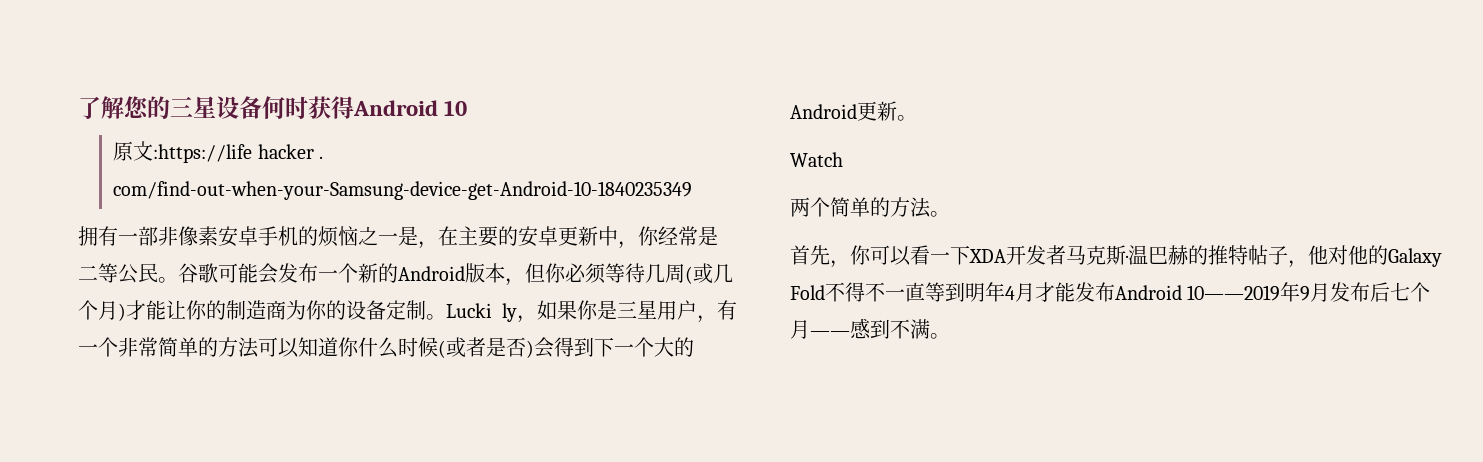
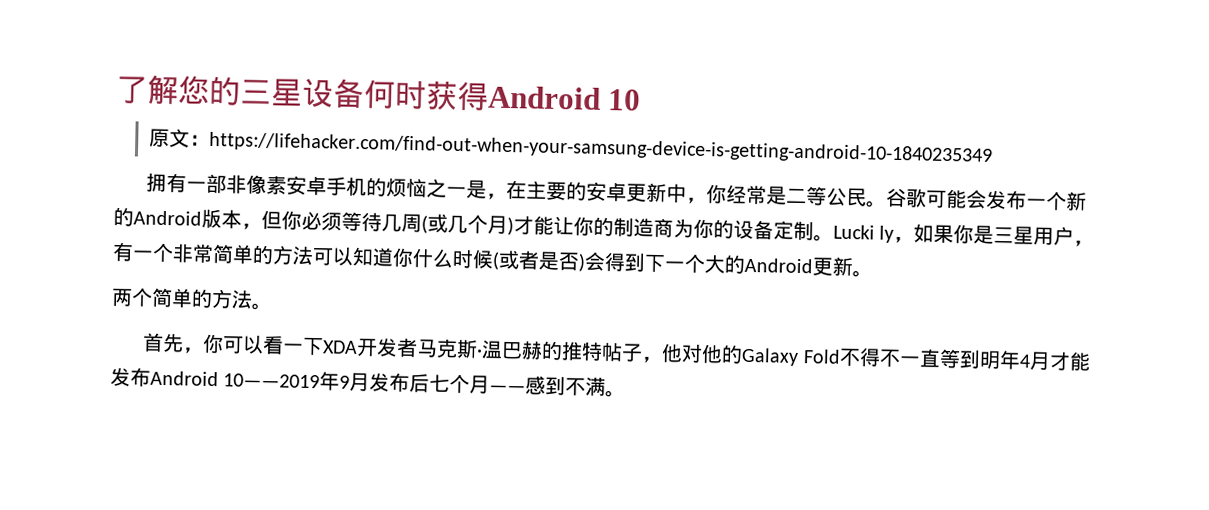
- 原文:https://life hacker . com/find-out-when-your-Samsung-device-get-Android-10-1840235349
+ 原文：https://lifehacker.com/find-out-when-your-samsung-device-is-getting-android-10-1840235349
- Watch

